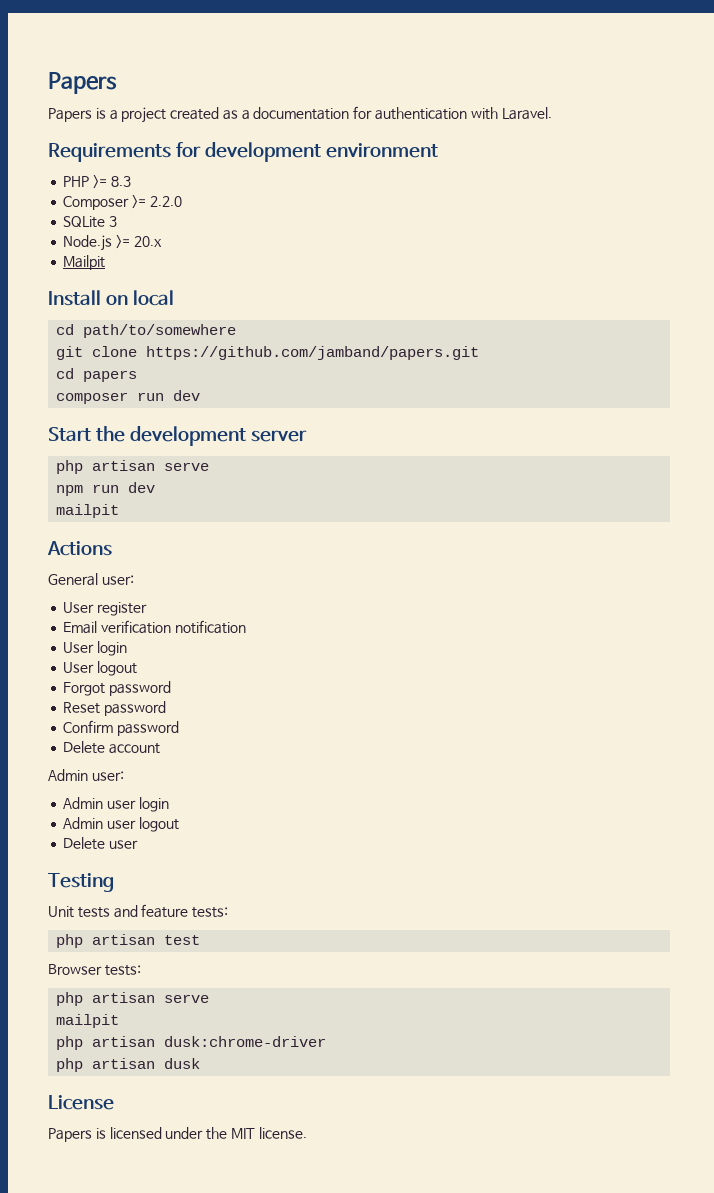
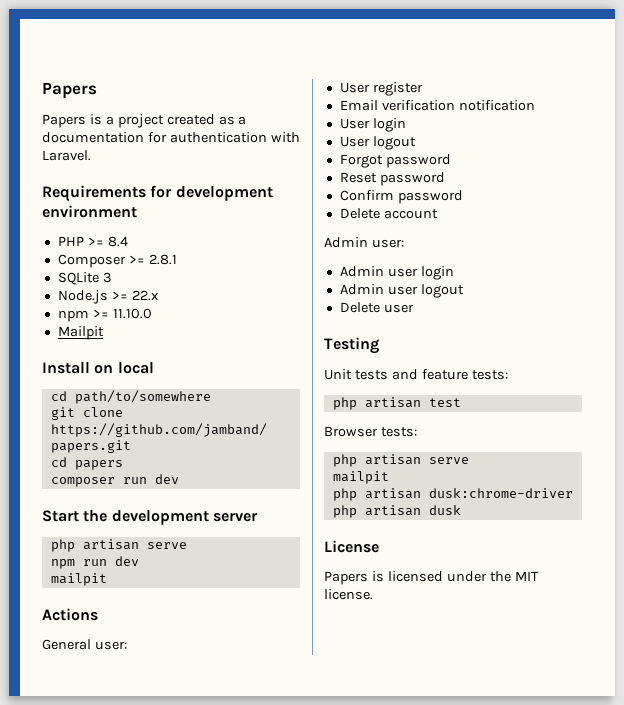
- PHP >= 8.3
+ PHP >= 8.4
- Composer >= 2.2.0
+ Composer >= 2.8.1
- Node.js >= 20.x
+ Node.js >= 22.x
+ npm >= 11.10.0

